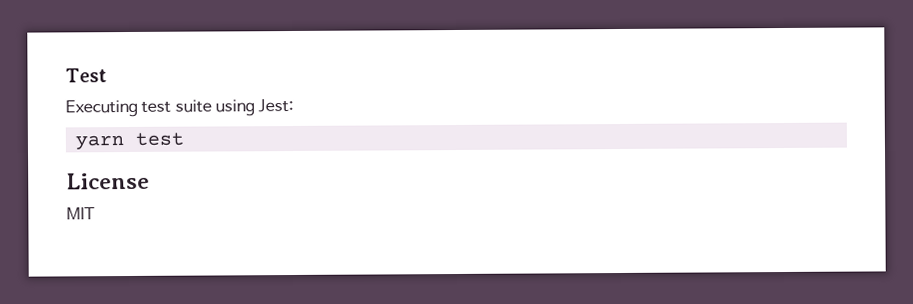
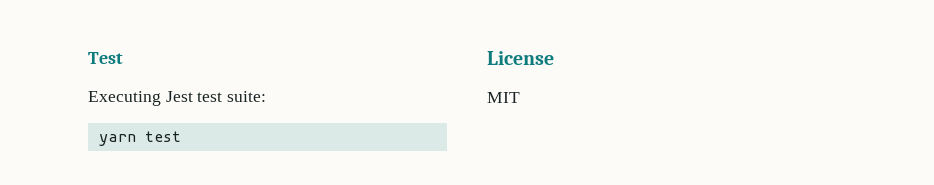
- Executing test suite using Jest:
+ Executing Jest test suite:

